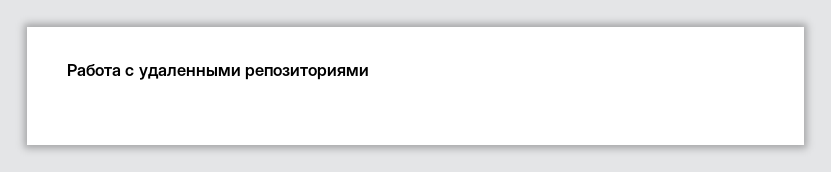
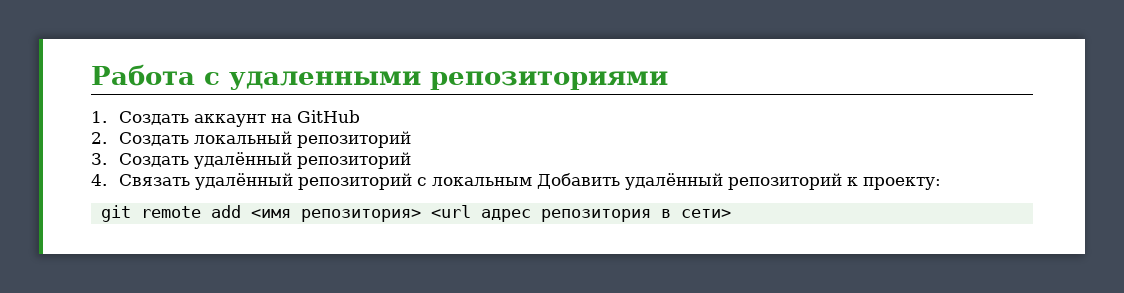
+ 1. Создать аккаунт на GitHub
+ 2. Создать локальный репозиторий
+ 3. Создать удалённый репозиторий
+ 4. Связать удалённый репозиторий с локальным Добавить удалённый репозиторий к проекту:
+ git remote add <имя репозитория> <url адрес репозитория в сети>

